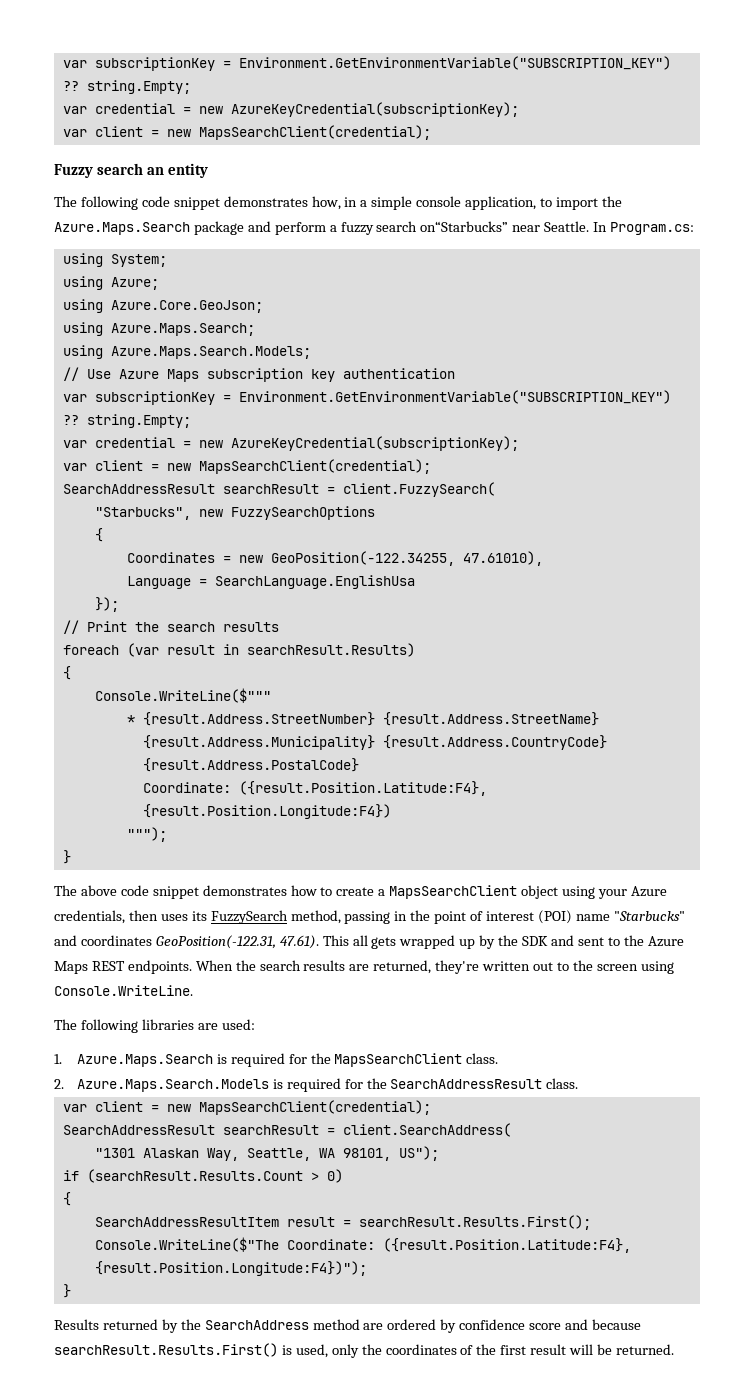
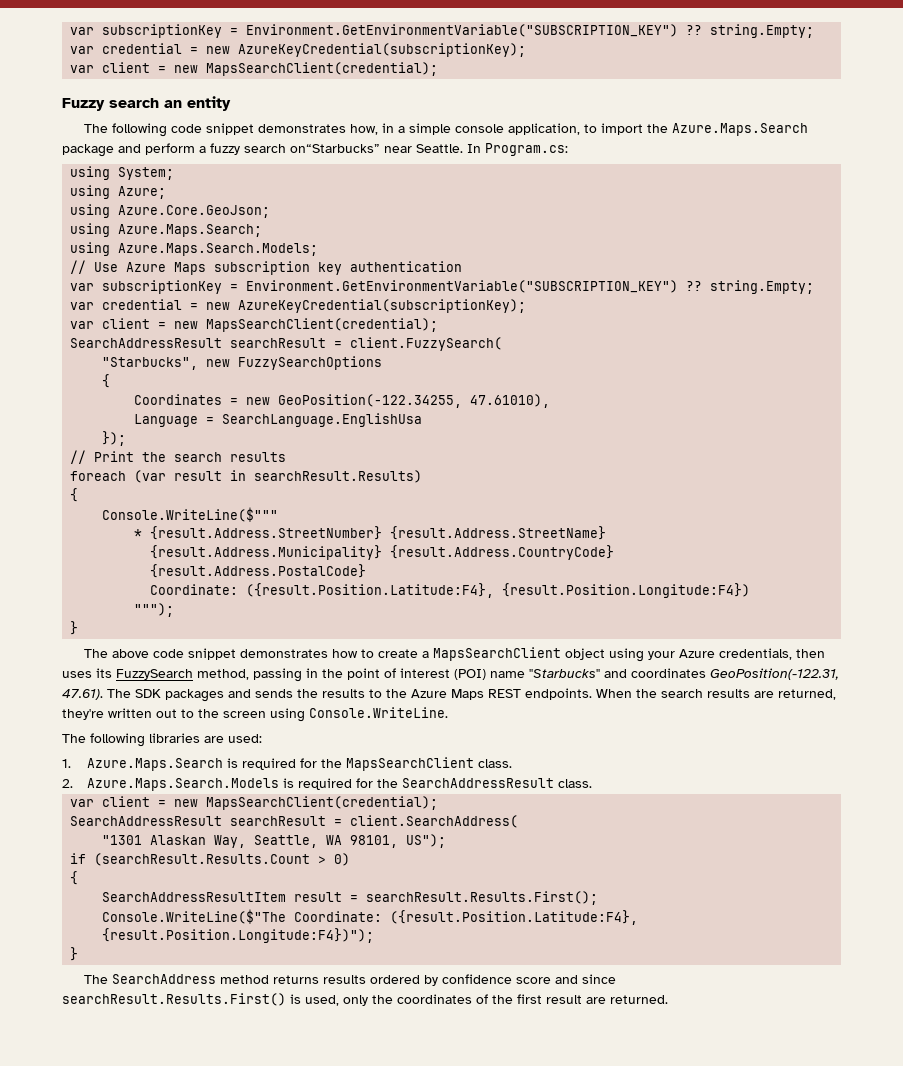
- The above code snippet demonstrates how to create a MapsSearchClient object using your Azure credentials, then uses its FuzzySearch method, passing in the point of interest (POI) name "Starbucks" and coordinates GeoPosition(-122.31, 47.61). This all gets wrapped up by the SDK and sent to the Azure Maps REST endpoints.
+ The above code snippet demonstrates how to create a MapsSearchClient object using your Azure credentials, then uses its FuzzySearch method, passing in the point of interest (POI) name "Starbucks" and coordinates GeoPosition(-122.31, 47.61). The SDK packages and sends the results to the Azure Maps REST endpoints.
- Results returned by the SearchAddress method are ordered by confidence score and because searchResult.Results.First() is used, only the coordinates of the first result will be returned.
+ The SearchAddress method returns results ordered by confidence score and since searchResult.Results.First() is used, only the coordinates of the first result are returned.

